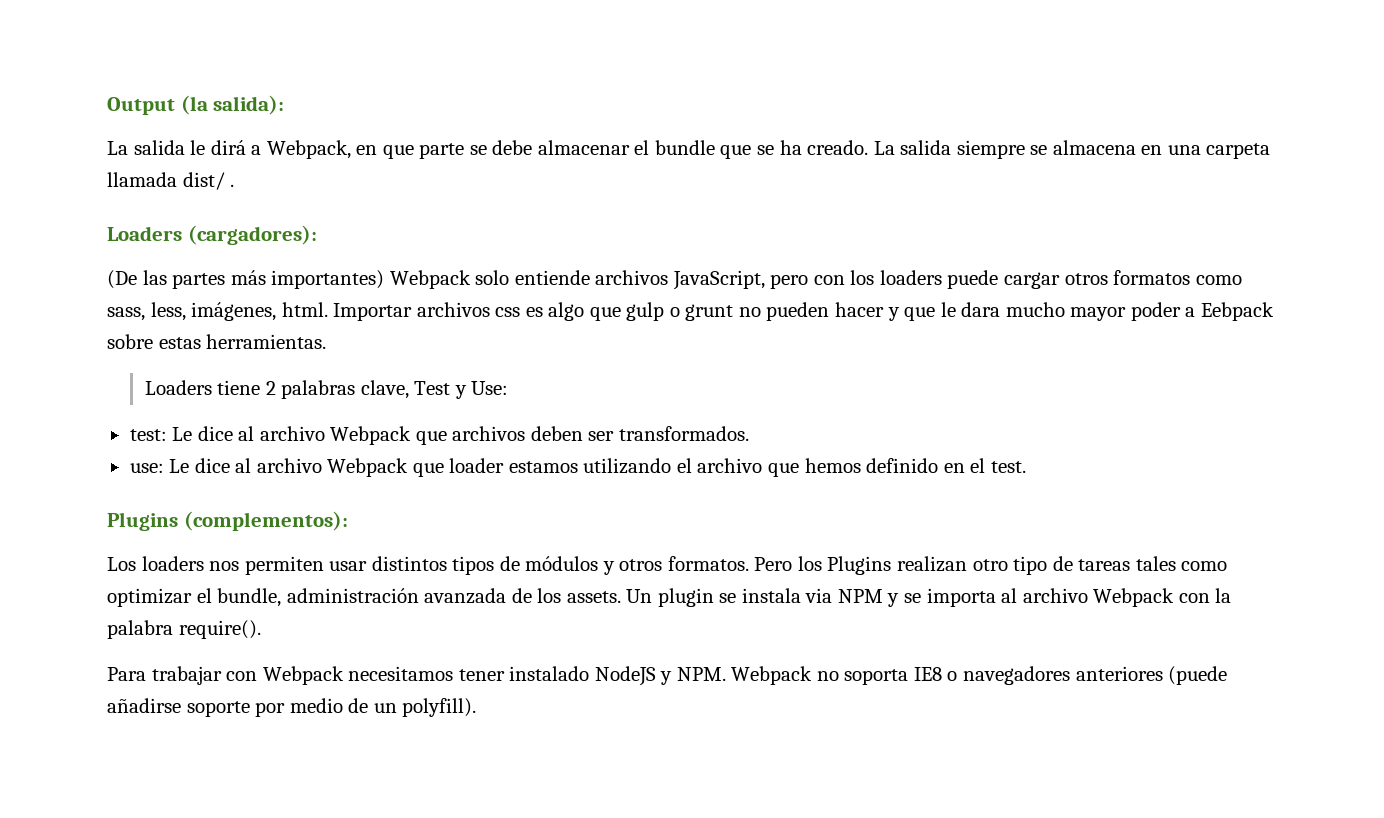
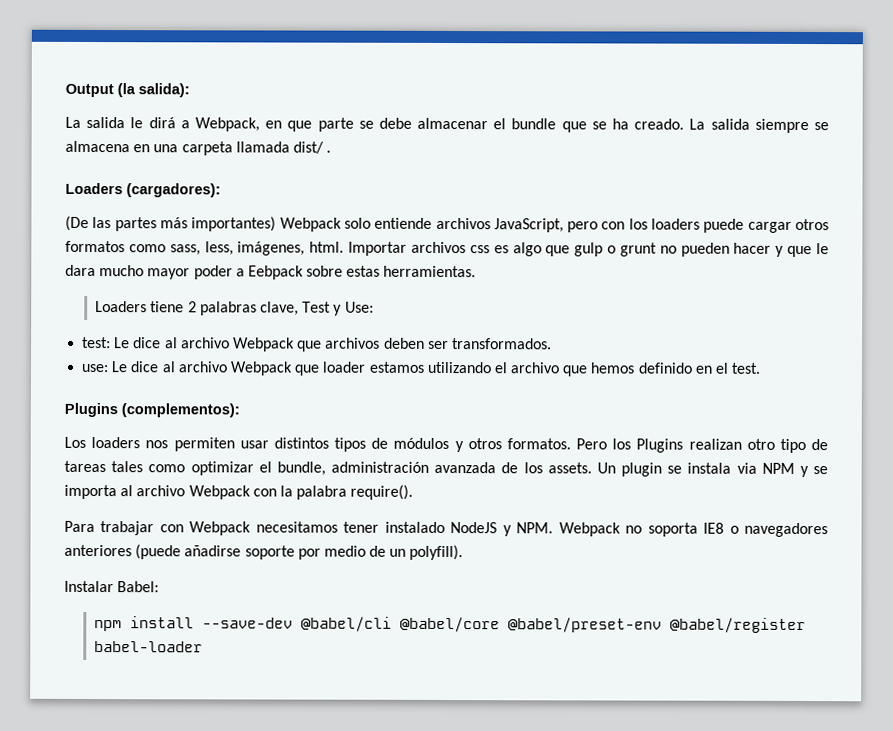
+ Instalar Babel:
+ npm install --save-dev @babel/cli @babel/core @babel/preset-env @babel/register babel-loader

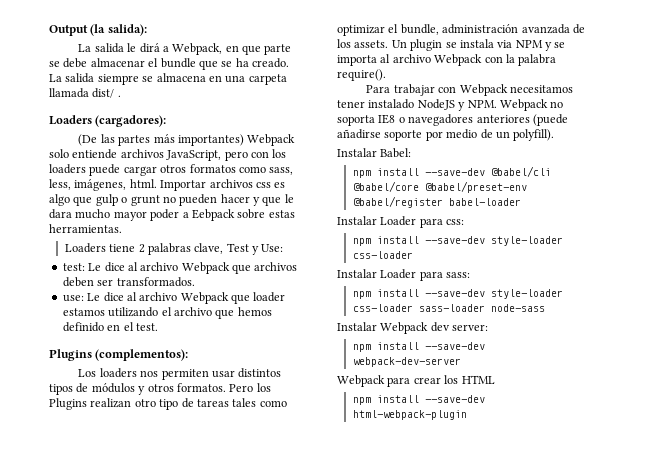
+ Instalar Loader para css:
+ npm install --save-dev style-loader css-loader
+ Instalar Loader para sass:
+ npm install --save-dev style-loader css-loader sass-loader node-sass
+ Instalar Webpack dev server:
+ npm install --save-dev webpack-dev-server
+ Webpack para crear los HTML
+ npm install --save-dev html-webpack-plugin

